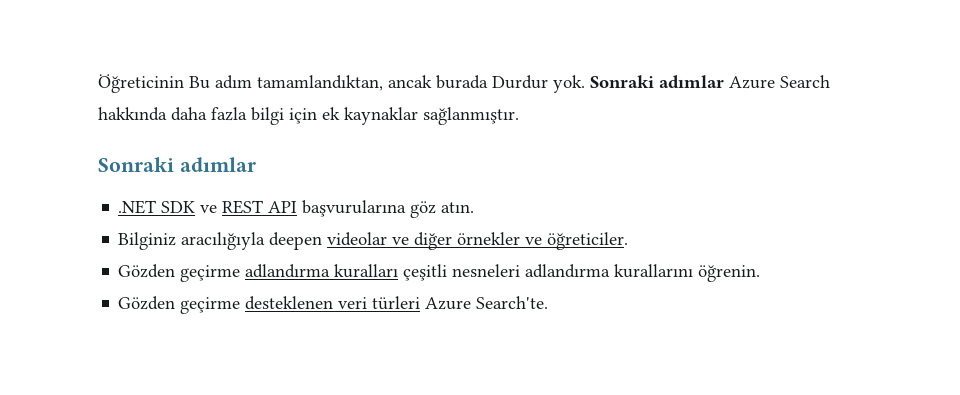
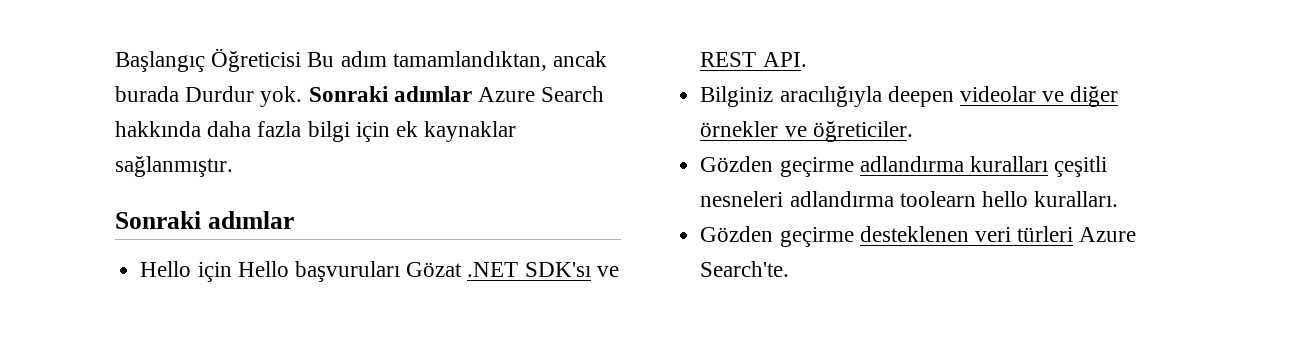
- Öğreticinin Bu adım tamamlandıktan, ancak burada Durdur yok.
+ Başlangıç Öğreticisi Bu adım tamamlandıktan, ancak burada Durdur yok.
- .NET SDK ve REST API başvurularına göz atın.
+ Hello için Hello başvuruları Gözat .NET SDK'sı ve REST API.
- Gözden geçirme adlandırma kuralları çeşitli nesneleri adlandırma kurallarını öğrenin.
+ Gözden geçirme adlandırma kuralları çeşitli nesneleri adlandırma toolearn hello kuralları.

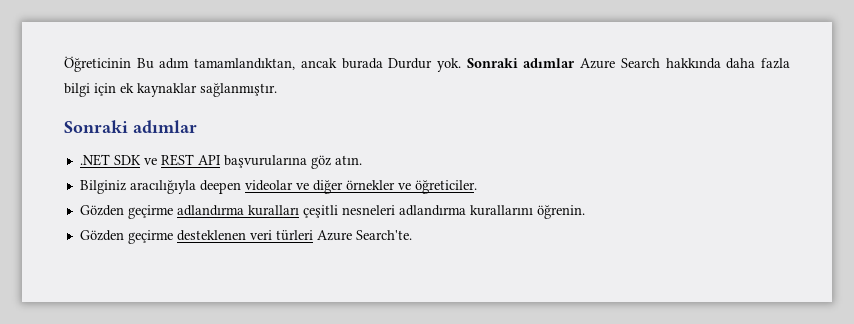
- Başlangıç Öğreticisi Bu adım tamamlandıktan, ancak burada Durdur yok.
+ Öğreticinin Bu adım tamamlandıktan, ancak burada Durdur yok.
- Hello için Hello başvuruları Gözat .NET SDK'sı ve REST API.
+ .NET SDK ve REST API başvurularına göz atın.
- Gözden geçirme adlandırma kuralları çeşitli nesneleri adlandırma toolearn hello kuralları.
+ Gözden geçirme adlandırma kuralları çeşitli nesneleri adlandırma kurallarını öğrenin.

